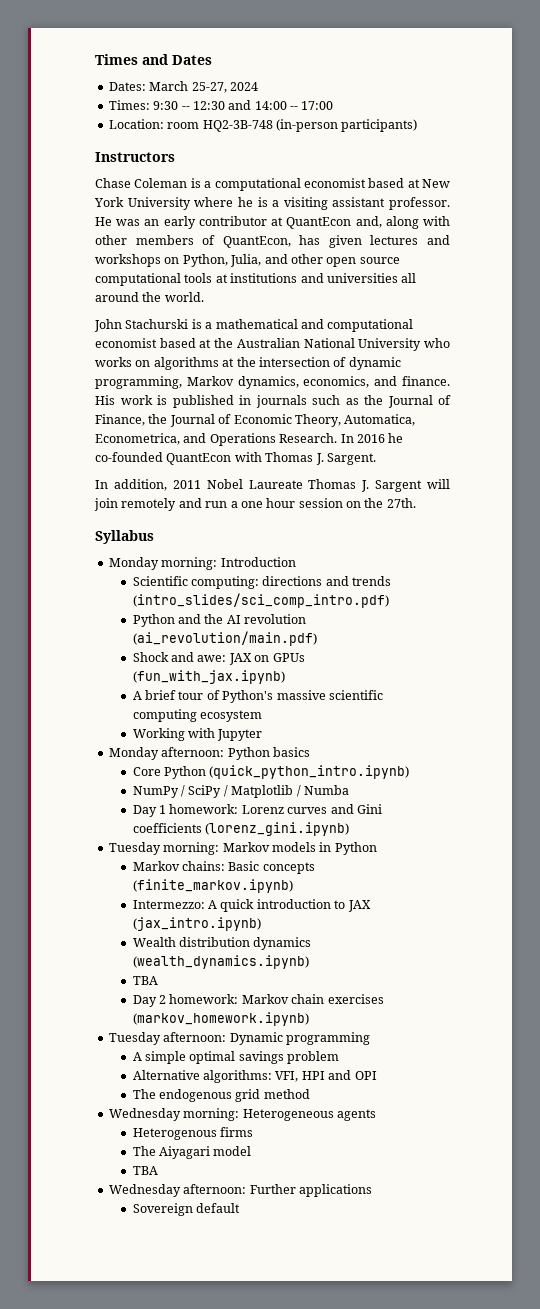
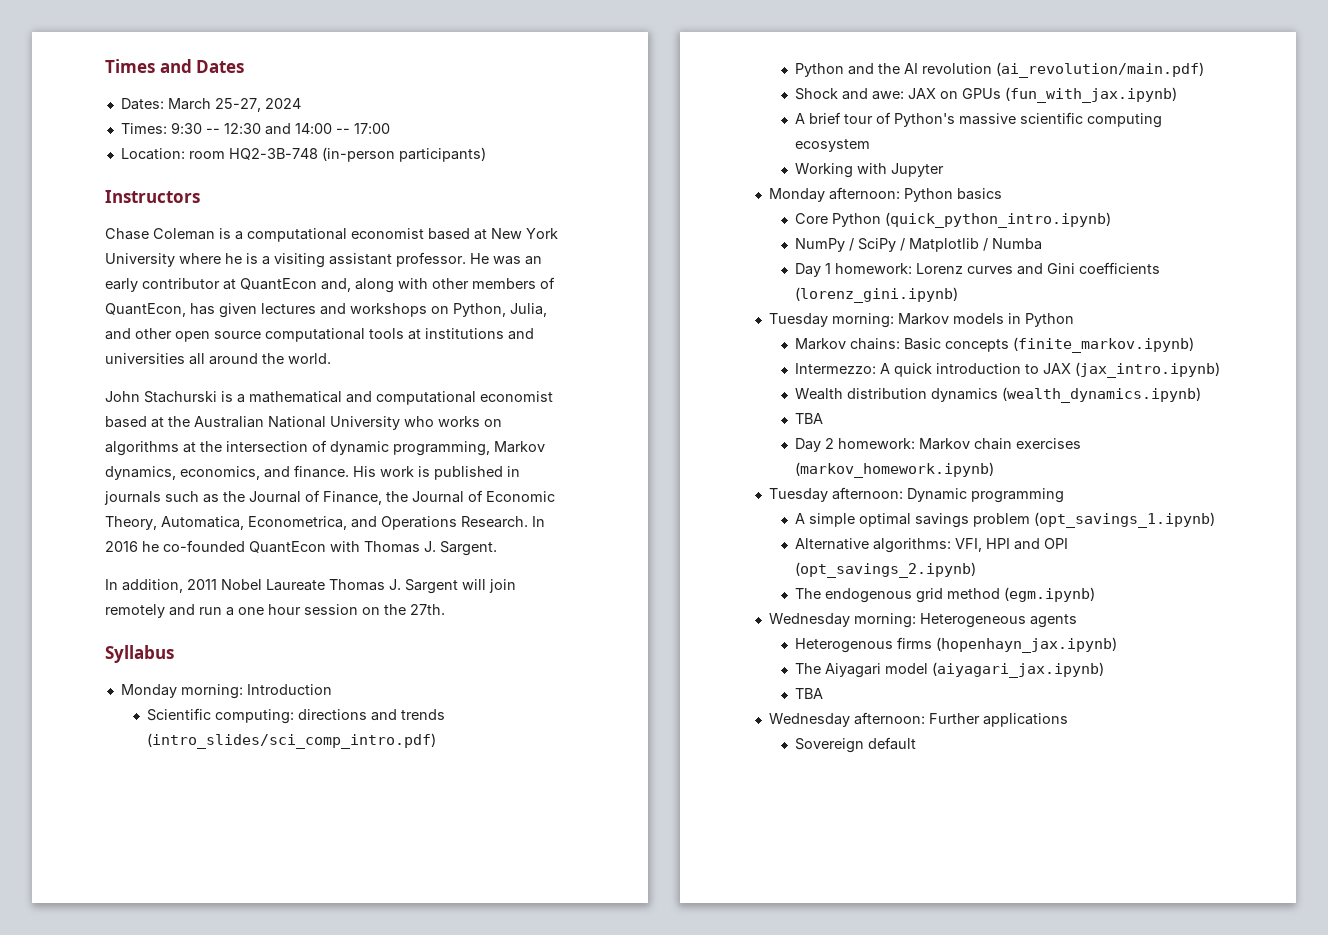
- A simple optimal savings problem
+ A simple optimal savings problem (opt_savings_1.ipynb)
- Alternative algorithms: VFI, HPI and OPI
+ Alternative algorithms: VFI, HPI and OPI (opt_savings_2.ipynb)
- The endogenous grid method
+ The endogenous grid method (egm.ipynb)
- Heterogenous firms
+ Heterogenous firms (hopenhayn_jax.ipynb)
- The Aiyagari model
+ The Aiyagari model (aiyagari_jax.ipynb)

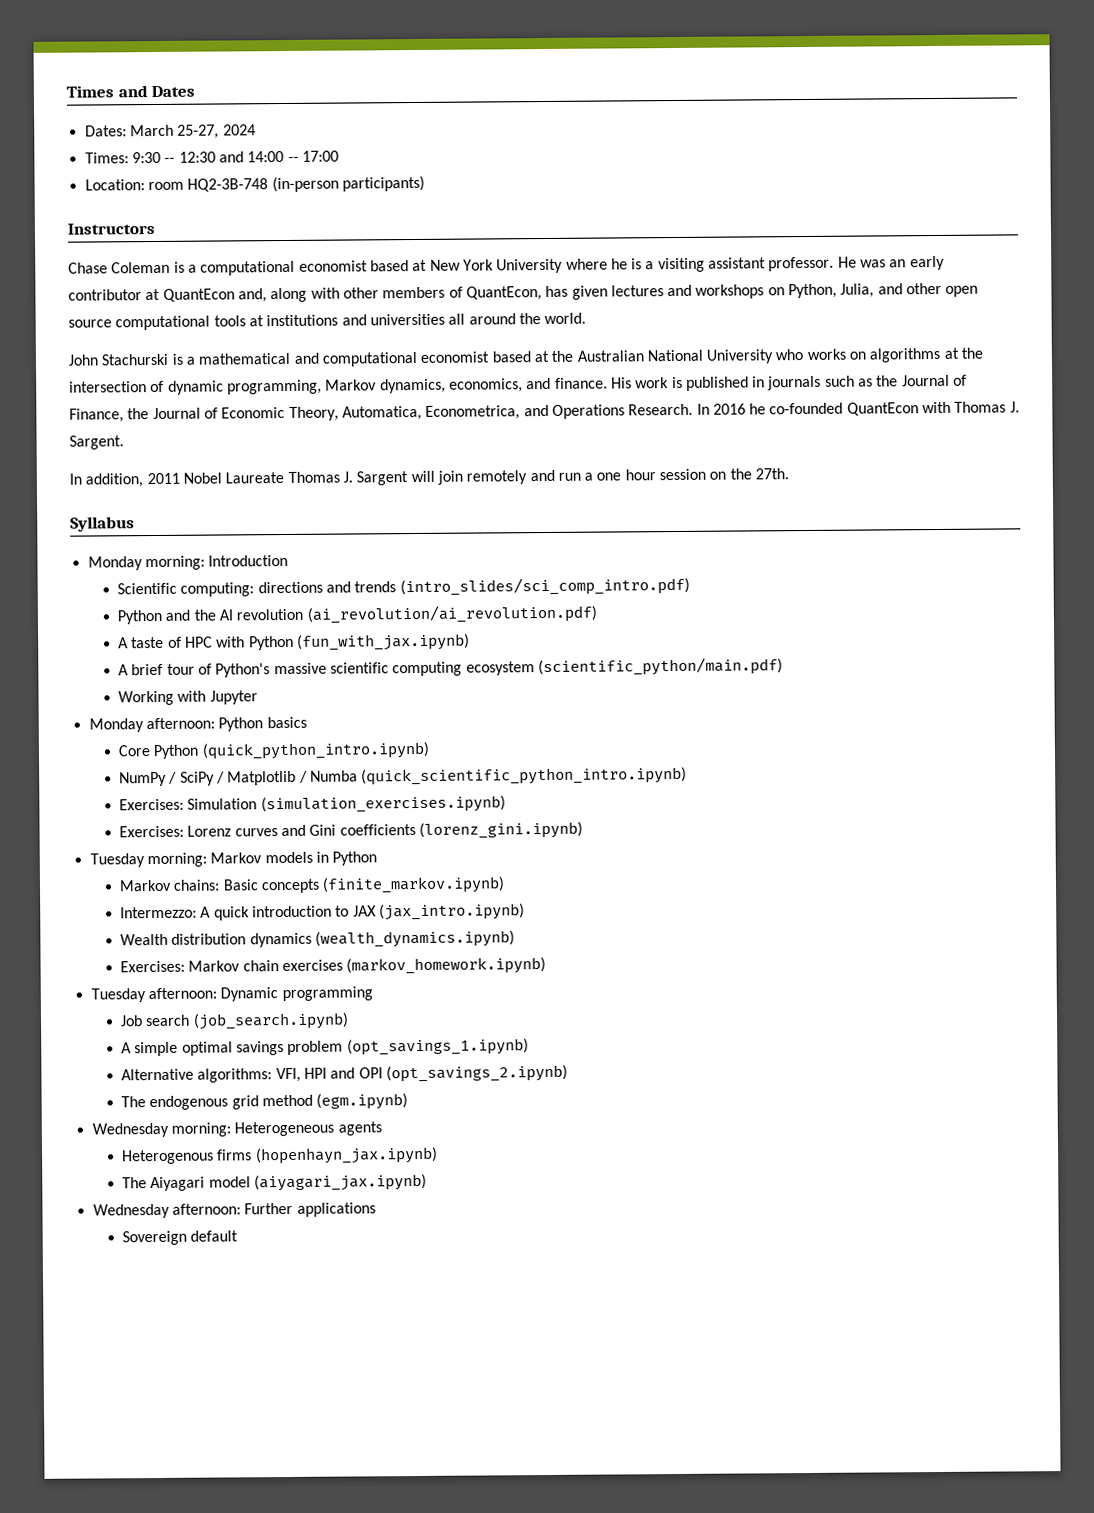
- Python and the AI revolution (ai_revolution/main.pdf)
- Shock and awe: JAX on GPUs (fun_with_jax.ipynb)
+ Python and the AI revolution (ai_revolution/ai_revolution.pdf)
+ A taste of HPC with Python (fun_with_jax.ipynb)
- A brief tour of Python's massive scientific computing ecosystem
+ A brief tour of Python's massive scientific computing ecosystem (scientific_python/main.pdf)
- NumPy / SciPy / Matplotlib / Numba
- Day 1 homework: Lorenz curves and Gini coefficients (lorenz_gini.ipynb)
+ NumPy / SciPy / Matplotlib / Numba (quick_scientific_python_intro.ipynb)
+ Exercises: Simulation (simulation_exercises.ipynb)
+ Exercises: Lorenz curves and Gini coefficients (lorenz_gini.ipynb)
  Wealth distribution dynamics (wealth_dynamics.ipynb)
- TBA
- Day 2 homework: Markov chain exercises (markov_homework.ipynb)
+ Exercises: Markov chain exercises (markov_homework.ipynb)
+ Job search (job_search.ipynb)
  The Aiyagari model (aiyagari_jax.ipynb)
- TBA

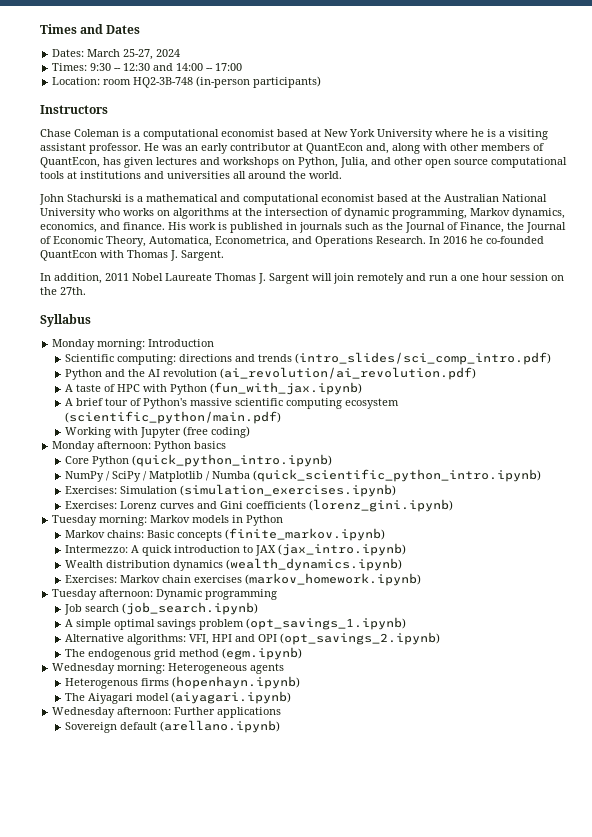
- Working with Jupyter
+ Working with Jupyter (free coding)
- Heterogenous firms (hopenhayn_jax.ipynb)
+ Heterogenous firms (hopenhayn.ipynb)
- The Aiyagari model (aiyagari_jax.ipynb)
+ The Aiyagari model (aiyagari.ipynb)
- Sovereign default
+ Sovereign default (arellano.ipynb)

